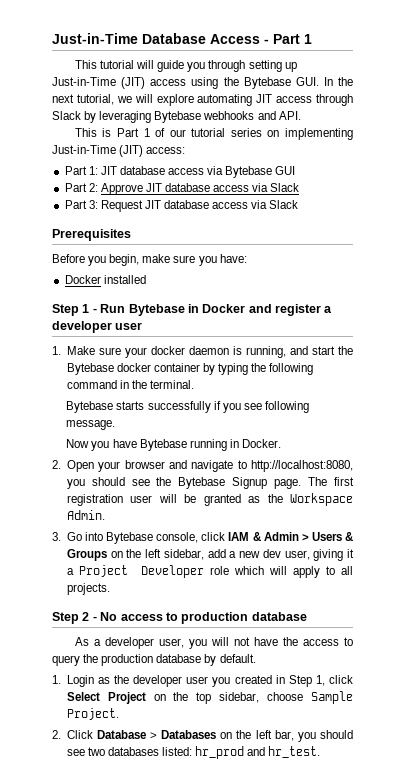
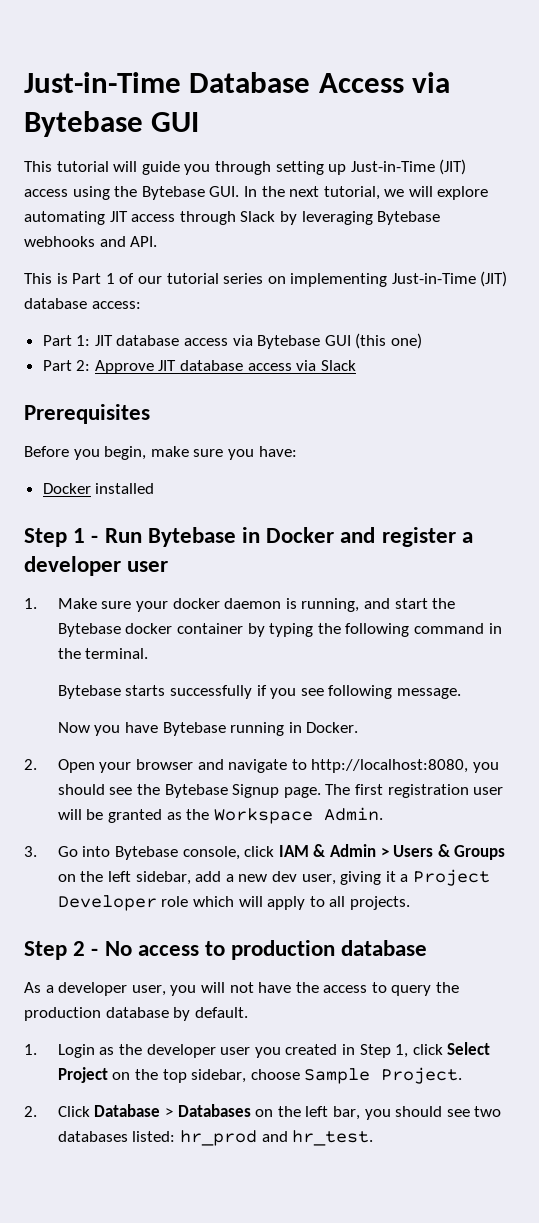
- Just-in-Time Database Access - Part 1
+ Just-in-Time Database Access via Bytebase GUI
- This is Part 1 of our tutorial series on implementing Just-in-Time (JIT) access:
+ This is Part 1 of our tutorial series on implementing Just-in-Time (JIT) database access:
- Part 1: JIT database access via Bytebase GUI
+ Part 1: JIT database access via Bytebase GUI (this one)
- Part 3: Request JIT database access via Slack

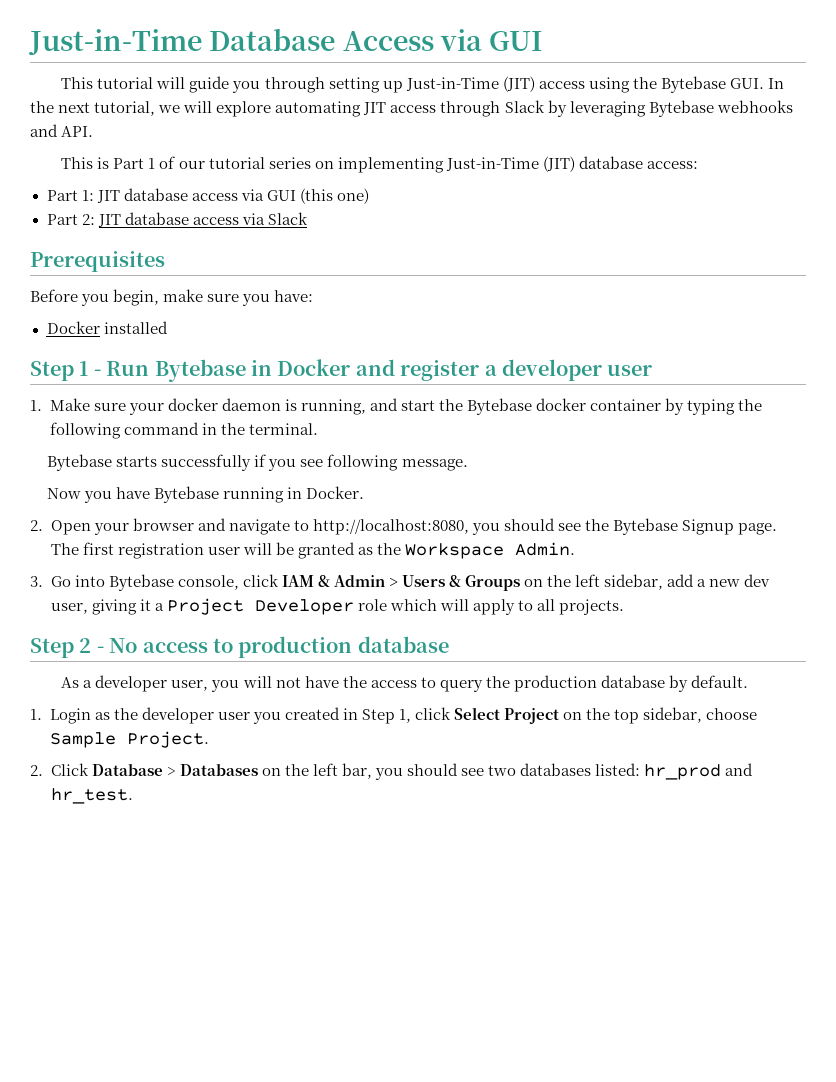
- Just-in-Time Database Access via Bytebase GUI
+ Just-in-Time Database Access via GUI
- Part 1: JIT database access via Bytebase GUI (this one)
+ Part 1: JIT database access via GUI (this one)
- Part 2: Approve JIT database access via Slack
+ Part 2: JIT database access via Slack

